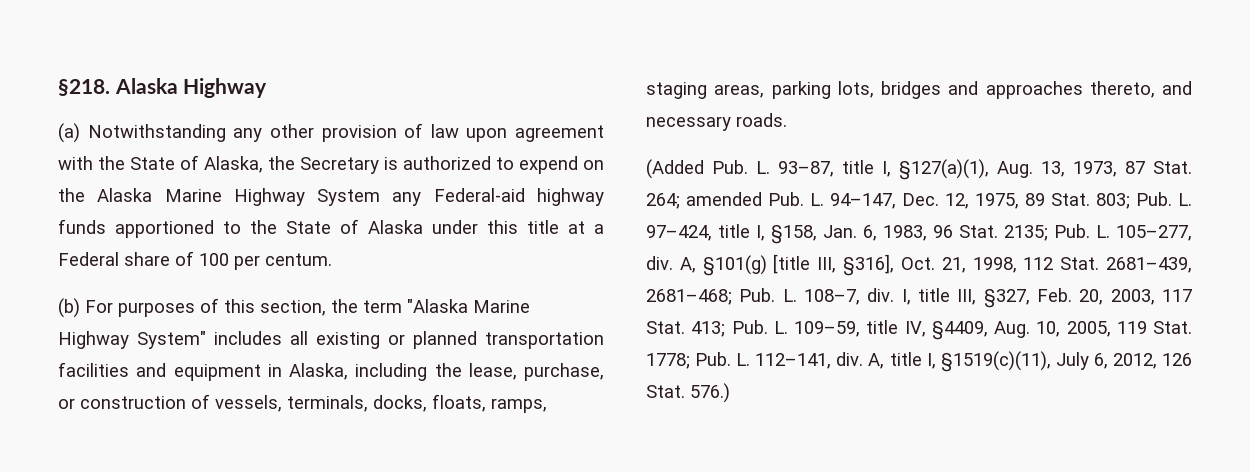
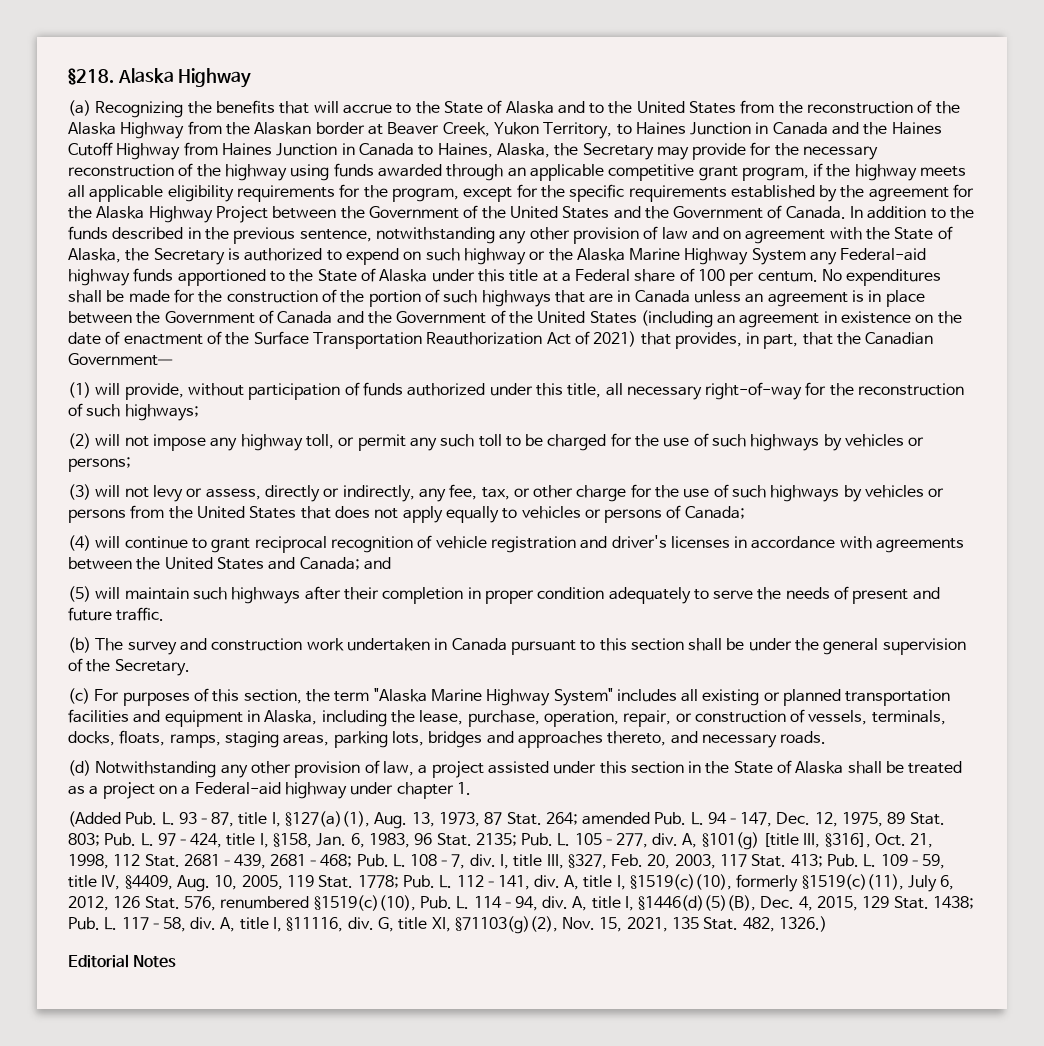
- (a) Notwithstanding any other provision of law upon agreement with the State of Alaska, the Secretary is authorized to expend on the Alaska Marine Highway System any Federal-aid highway funds apportioned to the State of Alaska under this title at a Federal share of 100 per centum.
- (b) For purposes of this section, the term "Alaska Marine Highway System" includes all existing or planned transportation facilities and equipment in Alaska, including the lease, purchase, or construction of vessels, terminals, docks, floats, ramps, staging areas, parking lots, bridges and approaches thereto, and necessary roads.
+ (a) Recognizing the benefits that will accrue to the State of Alaska and to the United States from the reconstruction of the Alaska Highway from the Alaskan border at Beaver Creek, Yukon Territory, to Haines Junction in Canada and the Haines Cutoff Highway from Haines Junction in Canada to Haines, Alaska, the Secretary may provide for the necessary reconstruction of the highway using funds awarded through an applicable competitive grant program, if the highway meets all applicable eligibility requirements for the program, except for the specific requirements established by the agreement for the Alaska Highway Project between the Government of the United States and the Government of Canada. In addition to the funds described in the previous sentence, notwithstanding any other provision of law and on agreement with the State of Alaska, the Secretary is authorized to expend on such highway or the Alaska Marine Highway System any Federal-aid highway funds apportioned to the State of Alaska under this title at a Federal share of 100 per centum. No expenditures shall be made for the construction of the portion of such highways that are in Canada unless an agreement is in place between the Government of Canada and the Government of the United States (including an agreement in existence on the date of enactment of the Surface Transportation Reauthorization Act of 2021) that provides, in part, that the Canadian Government—
+ (1) will provide, without participation of funds authorized under this title, all necessary right-of-way for the reconstruction of such highways;
+ (2) will not impose any highway toll, or permit any such toll to be charged for the use of such highways by vehicles or persons;
+ (3) will not levy or assess, directly or indirectly, any fee, tax, or other charge for the use of such highways by vehicles or persons from the United States that does not apply equally to vehicles or persons of Canada;
+ (4) will continue to grant reciprocal recognition of vehicle registration and driver's licenses in accordance with agreements between the United States and Canada; and
+ (5) will maintain such highways after their completion in proper condition adequately to serve the needs of present and future traffic.
+ (b) The survey and construction work undertaken in Canada pursuant to this section shall be under the general supervision of the Secretary.
+ (c) For purposes of this section, the term "Alaska Marine Highway System" includes all existing or planned transportation facilities and equipment in Alaska, including the lease, purchase, operation, repair, or construction of vessels, terminals, docks, floats, ramps, staging areas, parking lots, bridges and approaches thereto, and necessary roads.
+ (d) Notwithstanding any other provision of law, a project assisted under this section in the State of Alaska shall be treated as a project on a Federal-aid highway under chapter 1.
- A, title I, §1519(c)(11), July 6, 2012, 126 Stat.
+ A, title I, §1519(c)(10), formerly §1519(c)(11), July 6, 2012, 126 Stat.
- 576.)
+ 576, renumbered §1519(c)(10), Pub. L. 114–94, div. A, title I, §1446(d)(5)(B), Dec. 4, 2015, 129 Stat. 1438; Pub. L. 117–58, div. A, title I, §11116, div. G, title XI, §71103(g)(2), Nov. 15, 2021, 135 Stat. 482, 1326.)
+ Editorial Notes

